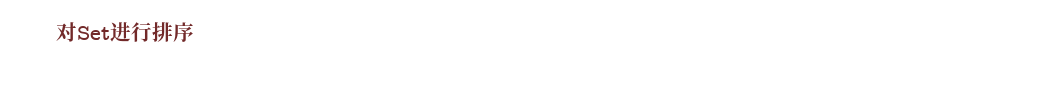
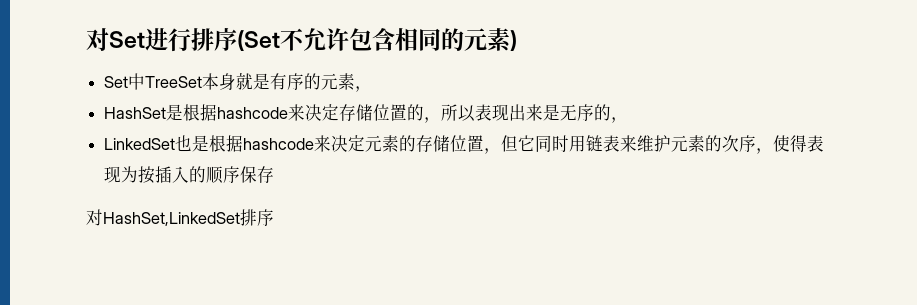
- 对Set进行排序
+ 对Set进行排序(Set不允许包含相同的元素)
+ Set中TreeSet本身就是有序的元素，
+ HashSet是根据hashcode来决定存储位置的，所以表现出来是无序的，
+ LinkedSet也是根据hashcode来决定元素的存储位置，但它同时用链表来维护元素的次序，使得表现为按插入的顺序保存
+ 对HashSet,LinkedSet排序

